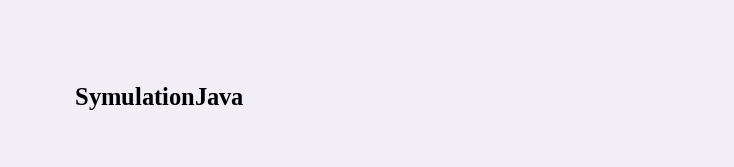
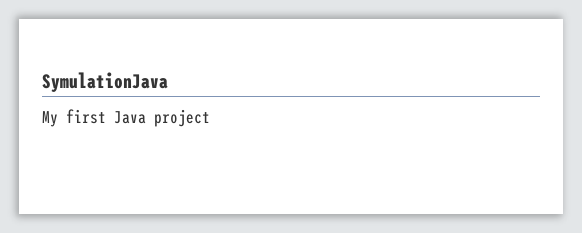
+ My first Java project

